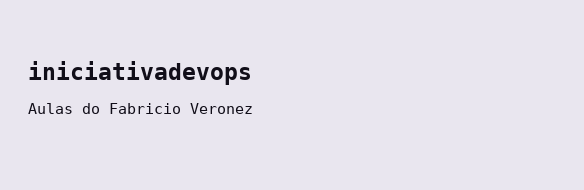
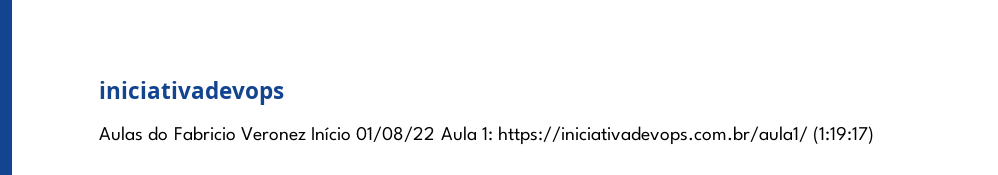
- Aulas do Fabricio Veronez
+ Aulas do Fabricio Veronez Início 01/08/22 Aula 1: https://iniciativadevops.com.br/aula1/ (1:19:17)

